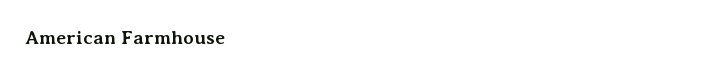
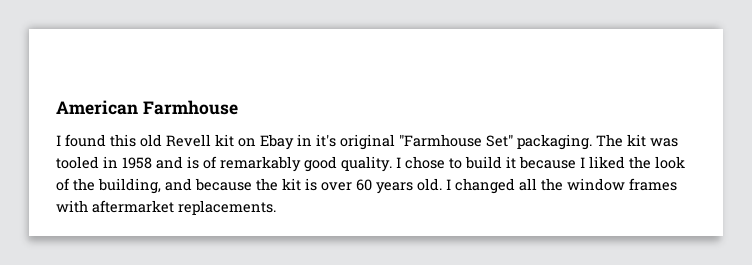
+ I found this old Revell kit on Ebay in it's original "Farmhouse Set" packaging. The kit was tooled in 1958 and is of remarkably good quality. I chose to build it because I liked the look of the building, and because the kit is over 60 years old. I changed all the window frames with aftermarket replacements.

